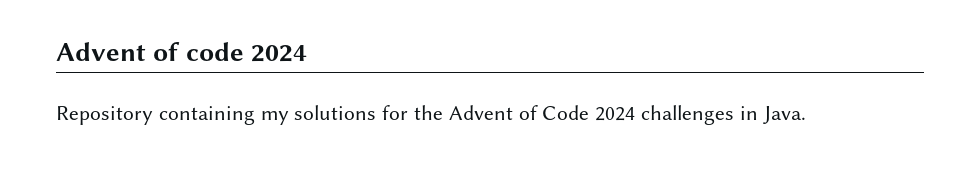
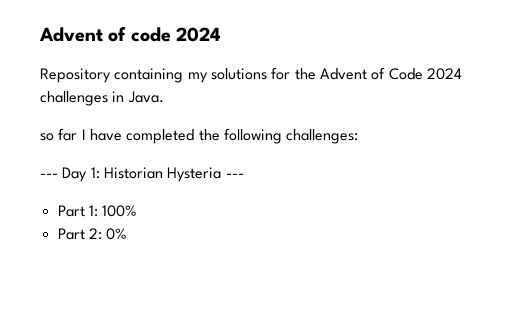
+ so far I have completed the following challenges:
+ --- Day 1: Historian Hysteria ---
+ Part 1: 100%
+ Part 2: 0%

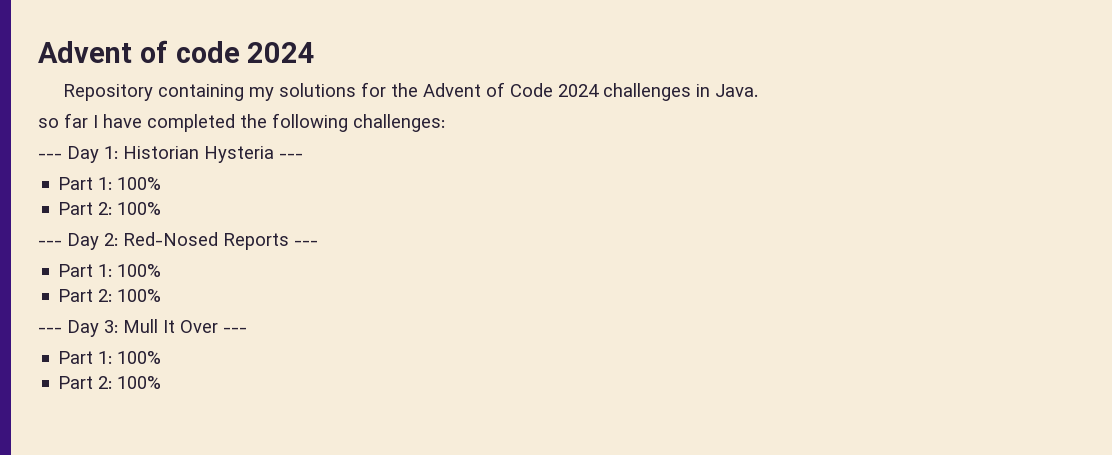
  --- Day 1: Historian Hysteria ---
  Part 1: 100%
- Part 2: 0%
+ Part 2: 100%
+ --- Day 2: Red-Nosed Reports ---
+ Part 1: 100%
+ Part 2: 100%
+ --- Day 3: Mull It Over ---
+ Part 1: 100%
+ Part 2: 100%

